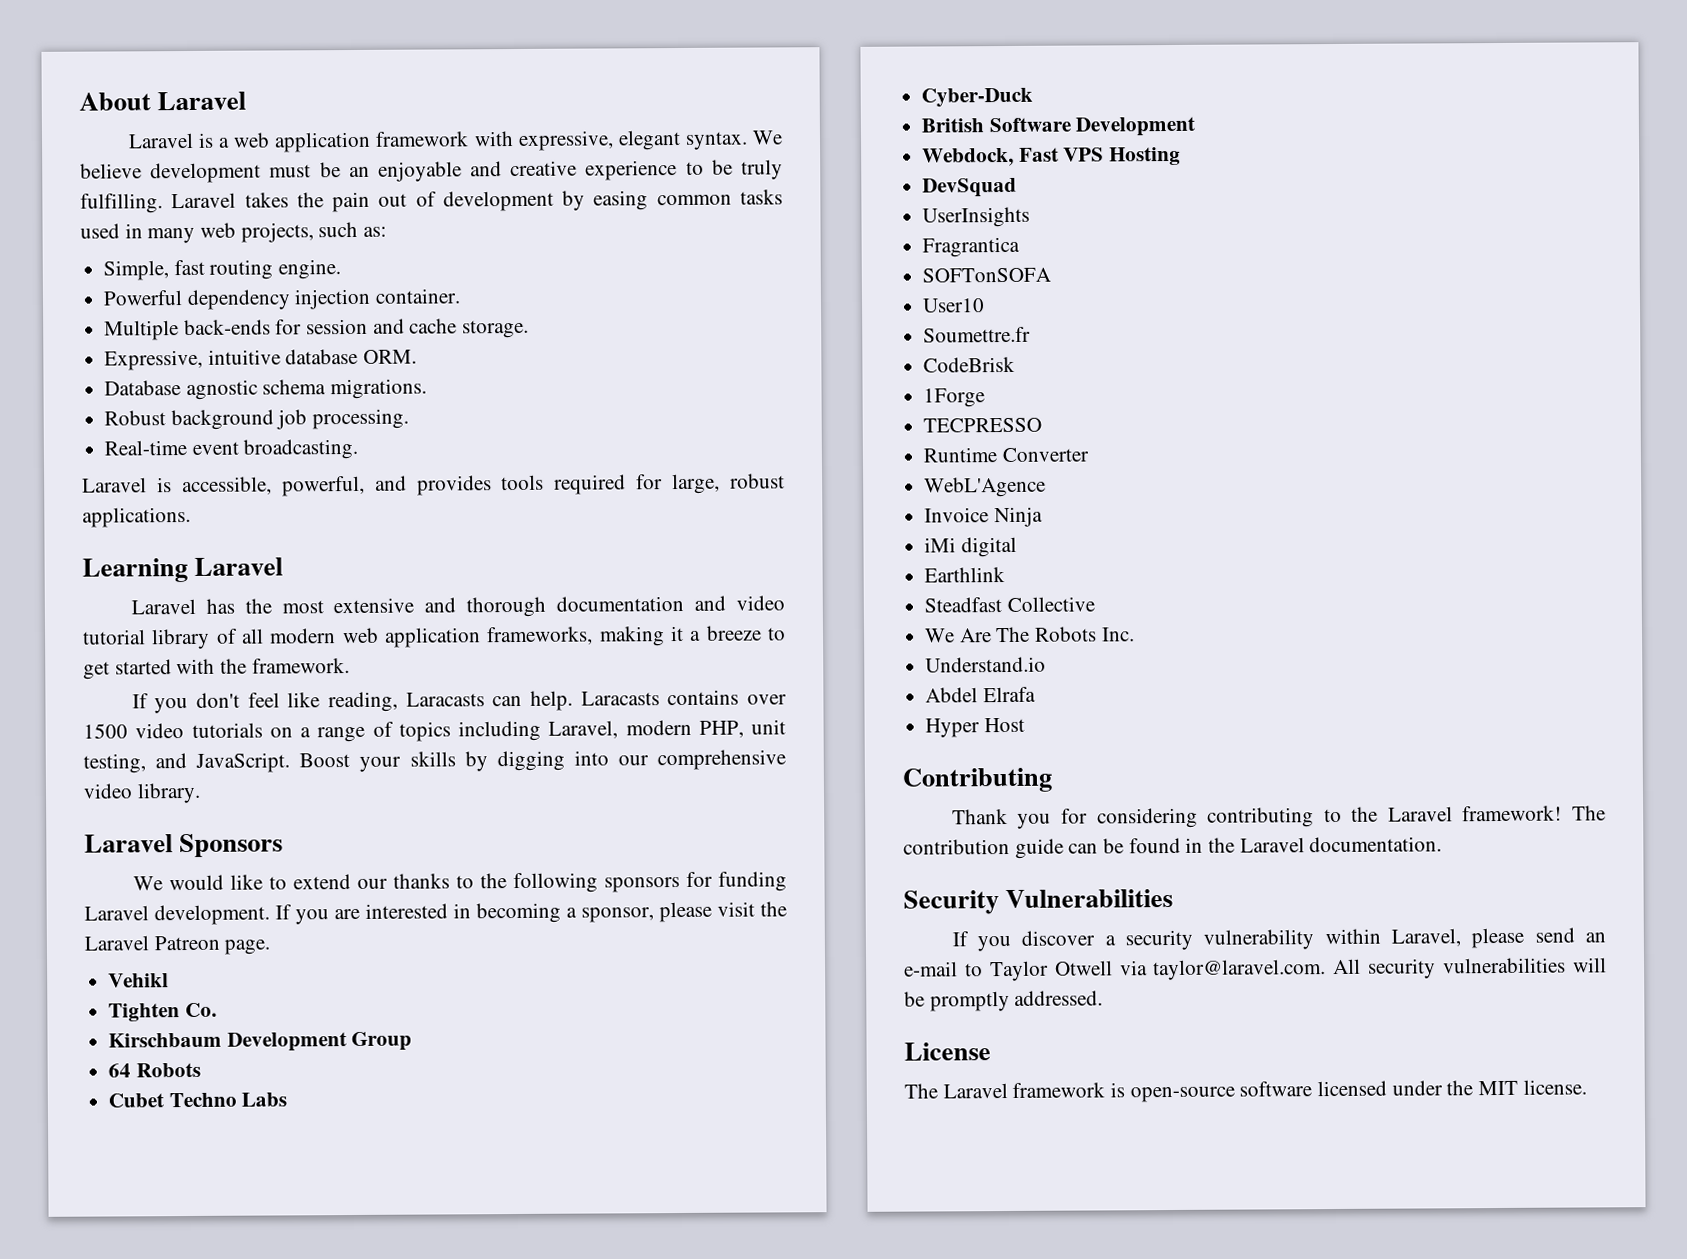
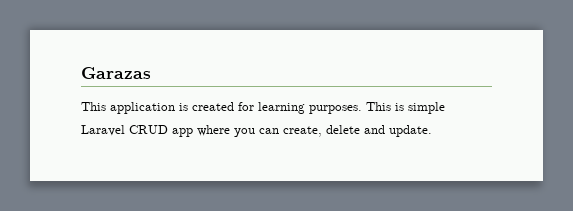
- About Laravel
- Laravel is a web application framework with expressive, elegant syntax. We believe development must be an enjoyable and creative experience to be truly fulfilling. Laravel takes the pain out of development by easing common tasks used in many web projects, such as:
- Simple, fast routing engine.
- Powerful dependency injection container.
- Multiple back-ends for session and cache storage.
- Expressive, intuitive database ORM.
- Database agnostic schema migrations.
- Robust background job processing.
- Real-time event broadcasting.
- Laravel is accessible, powerful, and provides tools required for large, robust applications.
- Learning Laravel
- Laravel has the most extensive and thorough documentation and video tutorial library of all modern web application frameworks, making it a breeze to get started with the framework.
- If you don't feel like reading, Laracasts can help. Laracasts contains over 1500 video tutorials on a range of topics including Laravel, modern PHP, unit testing, and JavaScript. Boost your skills by digging into our comprehensive video library.
- Laravel Sponsors
- We would like to extend our thanks to the following sponsors for funding Laravel development. If you are interested in becoming a sponsor, please visit the Laravel Patreon page.
- Vehikl
- Tighten Co.
- Kirschbaum Development Group
- 64 Robots
- Cubet Techno Labs
- Cyber-Duck
- British Software Development
- Webdock, Fast VPS Hosting
- DevSquad
- UserInsights
- Fragrantica
- SOFTonSOFA
- User10
- Soumettre.fr
- CodeBrisk
- 1Forge
- TECPRESSO
- Runtime Converter
- WebL'Agence
- Invoice Ninja
- iMi digital
- Earthlink
- Steadfast Collective
- We Are The Robots Inc.
- Understand.io
- Abdel Elrafa
- Hyper Host
- Contributing
- Thank you for considering contributing to the Laravel framework! The contribution guide can be found in the Laravel documentation.
- Security Vulnerabilities
- If you discover a security vulnerability within Laravel, please send an e-mail to Taylor Otwell via taylor@laravel.com. All security vulnerabilities will be promptly addressed.
- License
- The Laravel framework is open-source software licensed under the MIT license.
+ Garazas
+ This application is created for learning purposes. This is simple Laravel CRUD app where you can create, delete and update.

